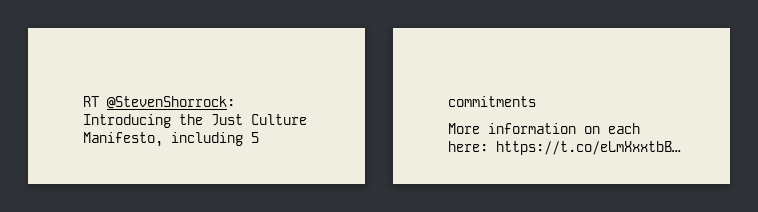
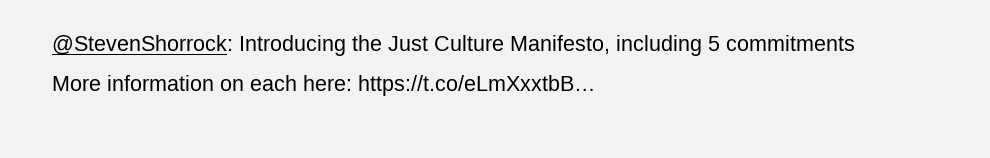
- RT @StevenShorrock: Introducing the Just Culture Manifesto, including 5 commitments
+ @StevenShorrock: Introducing the Just Culture Manifesto, including 5 commitments

